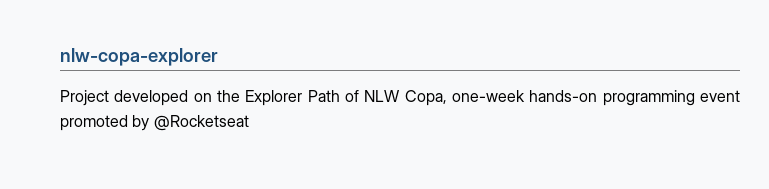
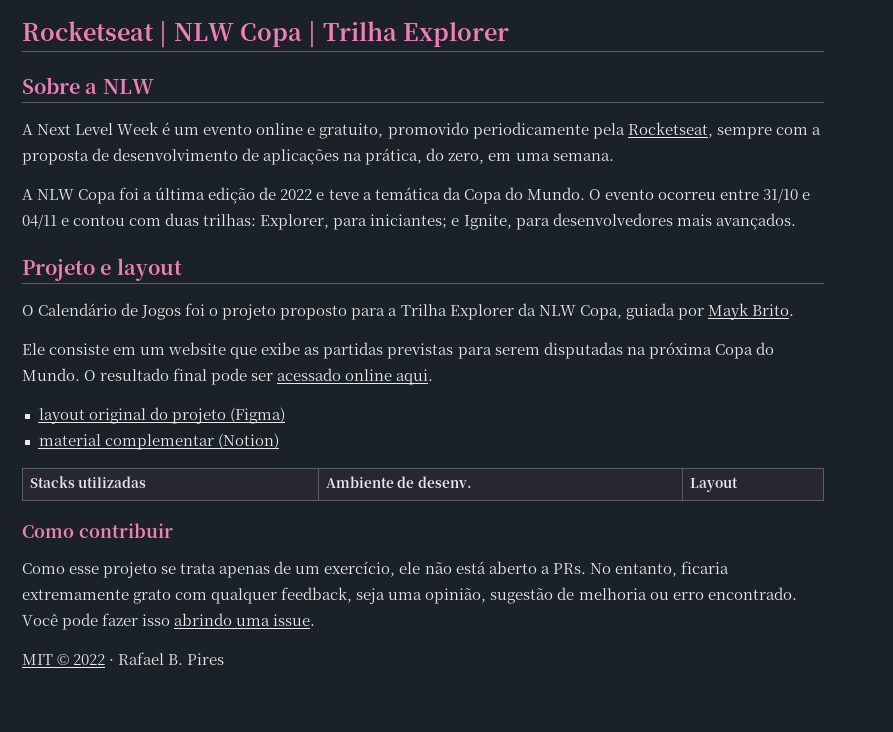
- nlw-copa-explorer
- Project developed on the Explorer Path of NLW Copa, one-week hands-on programming event promoted by @Rocketseat
+ Rocketseat | NLW Copa | Trilha Explorer
+ Sobre a NLW
+ A Next Level Week é um evento online e gratuito, promovido periodicamente pela Rocketseat, sempre com a proposta de desenvolvimento de aplicações na prática, do zero, em uma semana.
+ A NLW Copa foi a última edição de 2022 e teve a temática da Copa do Mundo. O evento ocorreu entre 31/10 e 04/11 e contou com duas trilhas: Explorer, para iniciantes; e Ignite, para desenvolvedores mais avançados.
+ Projeto e layout
+ O Calendário de Jogos foi o projeto proposto para a Trilha Explorer da NLW Copa, guiada por Mayk Brito.
+ Ele consiste em um website que exibe as partidas previstas para serem disputadas na próxima Copa do Mundo. O resultado final pode ser acessado online aqui.
+ layout original do projeto (Figma)
+ material complementar (Notion)
+ Stacks utilizadas | Ambiente de desenv. | Layout
+ Como contribuir
+ Como esse projeto se trata apenas de um exercício, ele não está aberto a PRs. No entanto, ficaria extremamente grato com qualquer feedback, seja uma opinião, sugestão de melhoria ou erro encontrado. Você pode fazer isso abrindo uma issue.
+ MIT © 2022 · Rafael B. Pires

